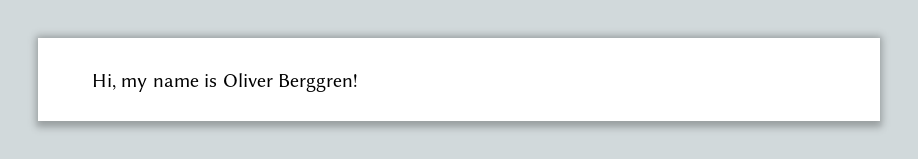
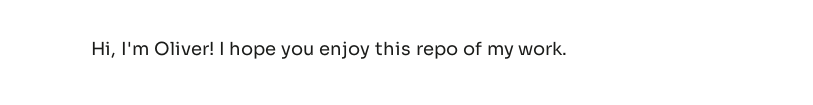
- Hi, my name is Oliver Berggren!
+ Hi, I'm Oliver! I hope you enjoy this repo of my work.

